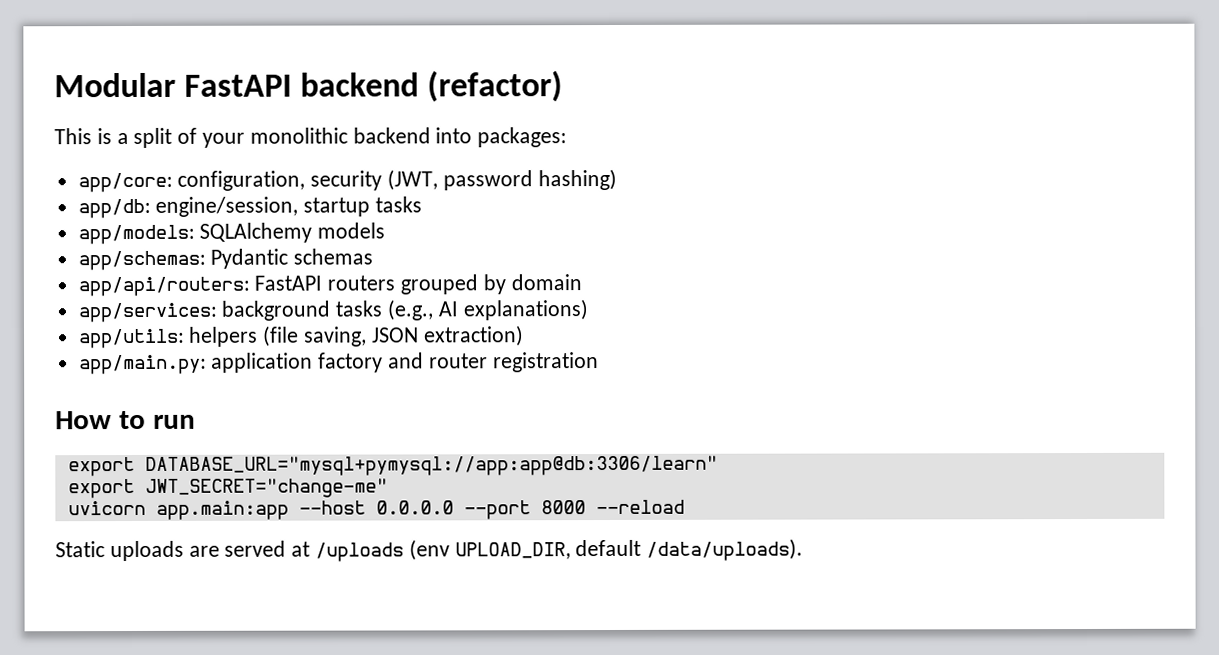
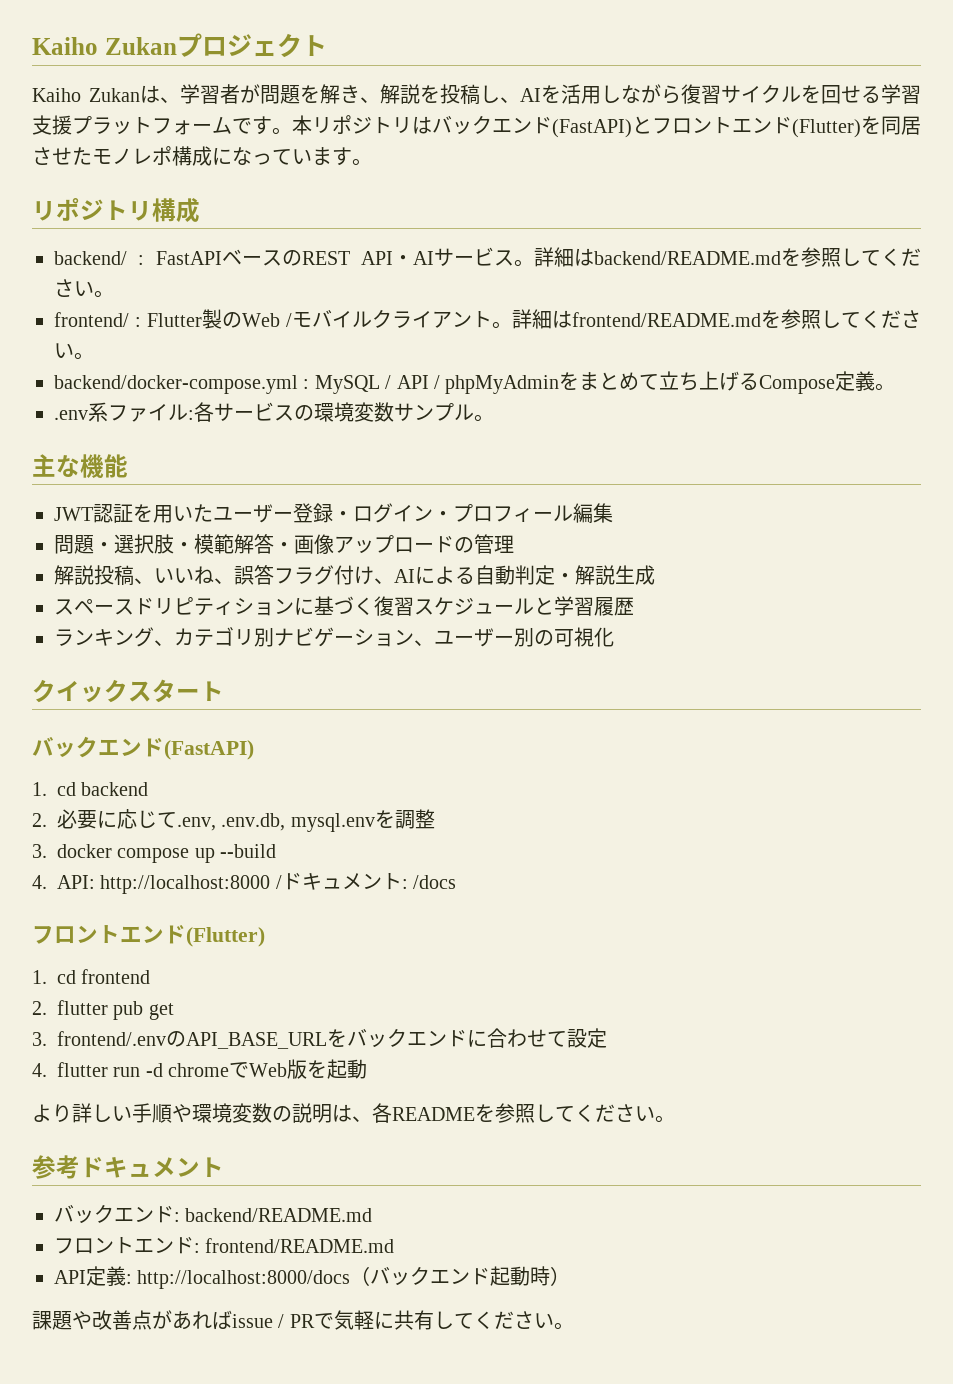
- Modular FastAPI backend (refactor)
- This is a split of your monolithic backend into packages:
- app/core: configuration, security (JWT, password hashing)
- app/db: engine/session, startup tasks
- app/models: SQLAlchemy models
- app/schemas: Pydantic schemas
- app/api/routers: FastAPI routers grouped by domain
- app/services: background tasks (e.g., AI explanations)
- app/utils: helpers (file saving, JSON extraction)
- app/main.py: application factory and router registration
- How to run
- export DATABASE_URL="mysql+pymysql://app:app@db:3306/learn"
- export JWT_SECRET="change-me"
- uvicorn app.main:app --host 0.0.0.0 --port 8000 --reload
- Static uploads are served at /uploads (env UPLOAD_DIR, default /data/uploads).
+ Kaiho Zukanプロジェクト
+ Kaiho Zukanは、学習者が問題を解き、解説を投稿し、AIを活用しながら復習サイクルを回せる学習支援プラットフォームです。本リポジトリはバックエンド(FastAPI)とフロントエンド(Flutter)を同居させたモノレポ構成になっています。
+ リポジトリ構成
+ backend/ : FastAPIベースのREST API・AIサービス。詳細はbackend/README.mdを参照してください。
+ frontend/ : Flutter製のWeb /モバイルクライアント。詳細はfrontend/README.mdを参照してください。
+ backend/docker-compose.yml : MySQL / API / phpMyAdminをまとめて立ち上げるCompose定義。
+ .env系ファイル:各サービスの環境変数サンプル。
+ 主な機能
+ JWT認証を用いたユーザー登録・ログイン・プロフィール編集
+ 問題・選択肢・模範解答・画像アップロードの管理
+ 解説投稿、いいね、誤答フラグ付け、AIによる自動判定・解説生成
+ スペースドリピティションに基づく復習スケジュールと学習履歴
+ ランキング、カテゴリ別ナビゲーション、ユーザー別の可視化
+ クイックスタート
+ バックエンド(FastAPI)
+ 1. cd backend
+ 2.必要に応じて.env, .env.db, mysql.envを調整
+ 3. docker compose up --build
+ 4. API: http://localhost:8000 /ドキュメント: /docs
+ フロントエンド(Flutter)
+ 1. cd frontend
+ 2. flutter pub get
+ 3. frontend/.envのAPI_BASE_URLをバックエンドに合わせて設定
+ 4. flutter run -d chromeでWeb版を起動
+ より詳しい手順や環境変数の説明は、各READMEを参照してください。
+ 参考ドキュメント
+ バックエンド: backend/README.md
+ フロントエンド: frontend/README.md
+ API定義: http://localhost:8000/docs（バックエンド起動時）
+ 課題や改善点があればissue / PRで気軽に共有してください。

